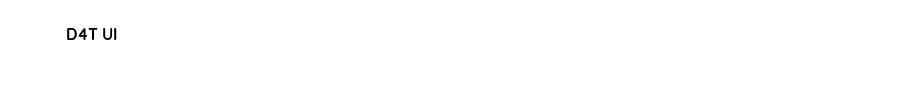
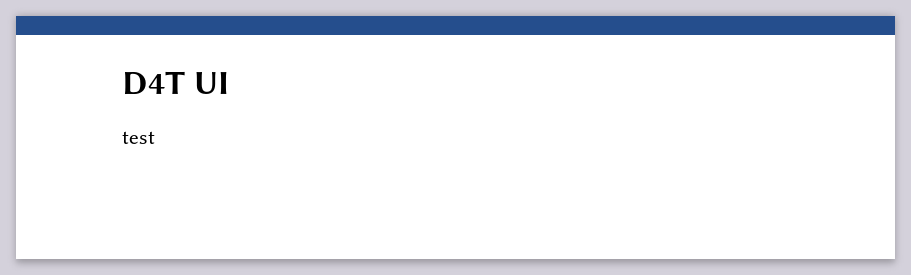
+ test

